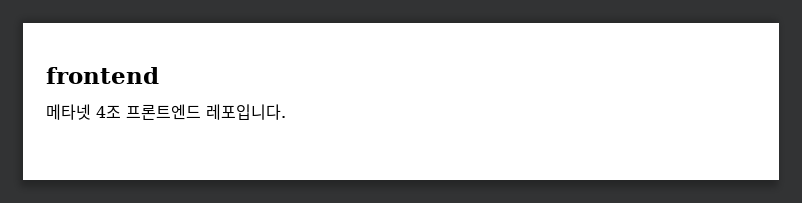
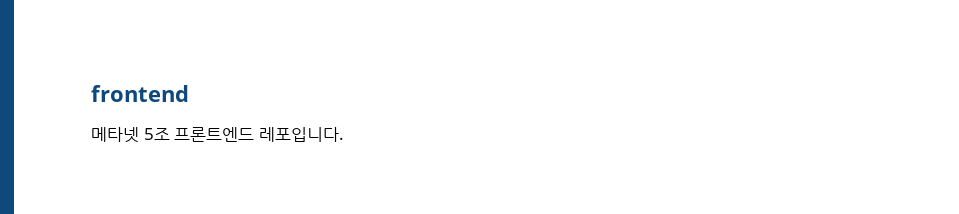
- 메타넷 4조 프론트엔드 레포입니다.
+ 메타넷 5조 프론트엔드 레포입니다.

